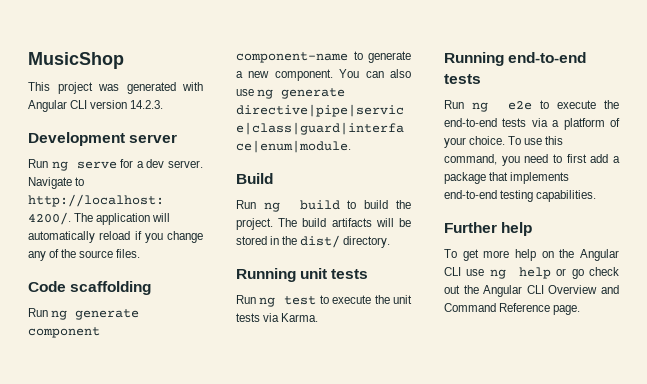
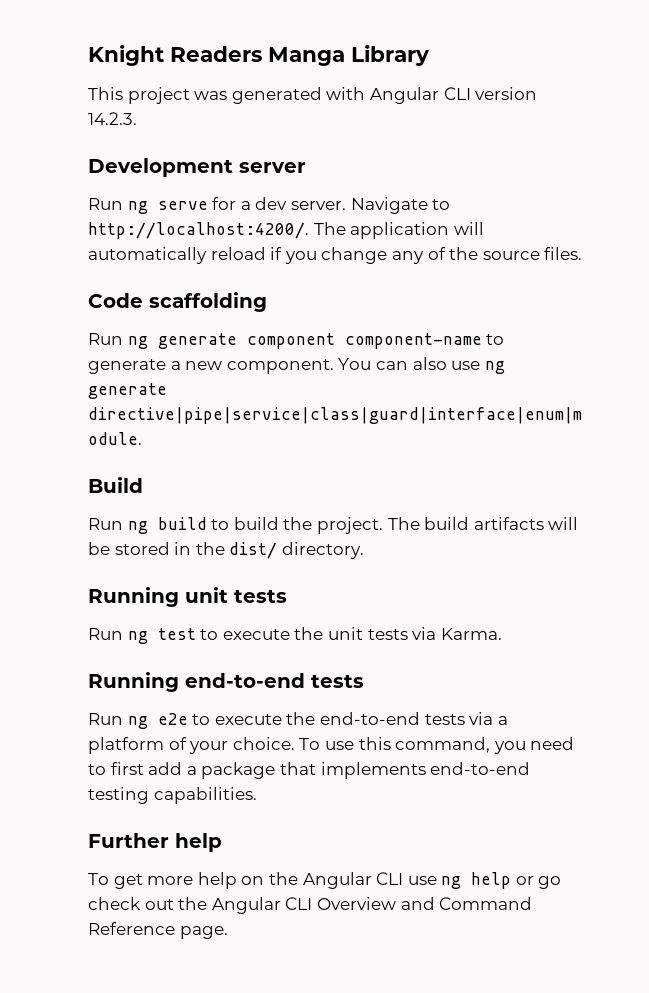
- MusicShop
+ Knight Readers Manga Library

